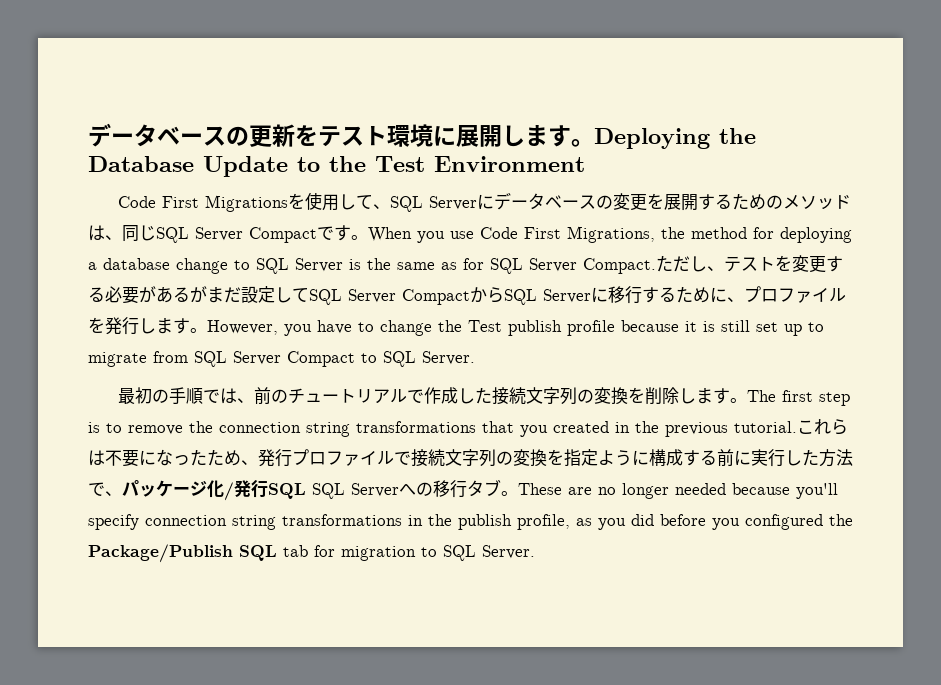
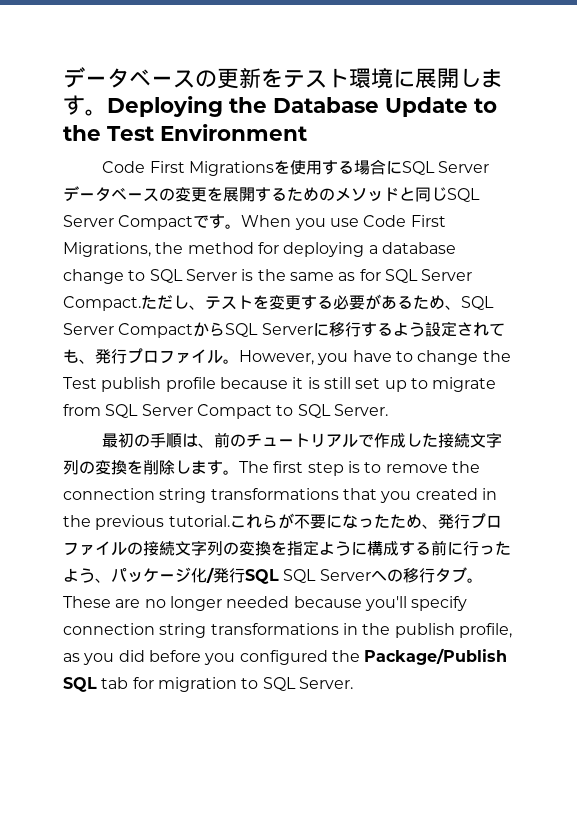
- Code First Migrationsを使用して、SQL Serverにデータベースの変更を展開するためのメソッドは、同じSQL Server Compactです。
+ Code First Migrationsを使用する場合にSQL Serverデータベースの変更を展開するためのメソッドと同じSQL Server Compactです。
- ただし、テストを変更する必要があるがまだ設定してSQL Server CompactからSQL Serverに移行するために、プロファイルを発行します。
+ ただし、テストを変更する必要があるため、SQL Server CompactからSQL Serverに移行するよう設定されても、発行プロファイル。
- 最初の手順では、前のチュートリアルで作成した接続文字列の変換を削除します。
+ 最初の手順は、前のチュートリアルで作成した接続文字列の変換を削除します。
- これらは不要になったため、発行プロファイルで接続文字列の変換を指定ように構成する前に実行した方法で、パッケージ化/発行SQL SQL Serverへの移行タブ。
+ これらが不要になったため、発行プロファイルの接続文字列の変換を指定ように構成する前に行ったよう、パッケージ化/発行SQL SQL Serverへの移行タブ。

